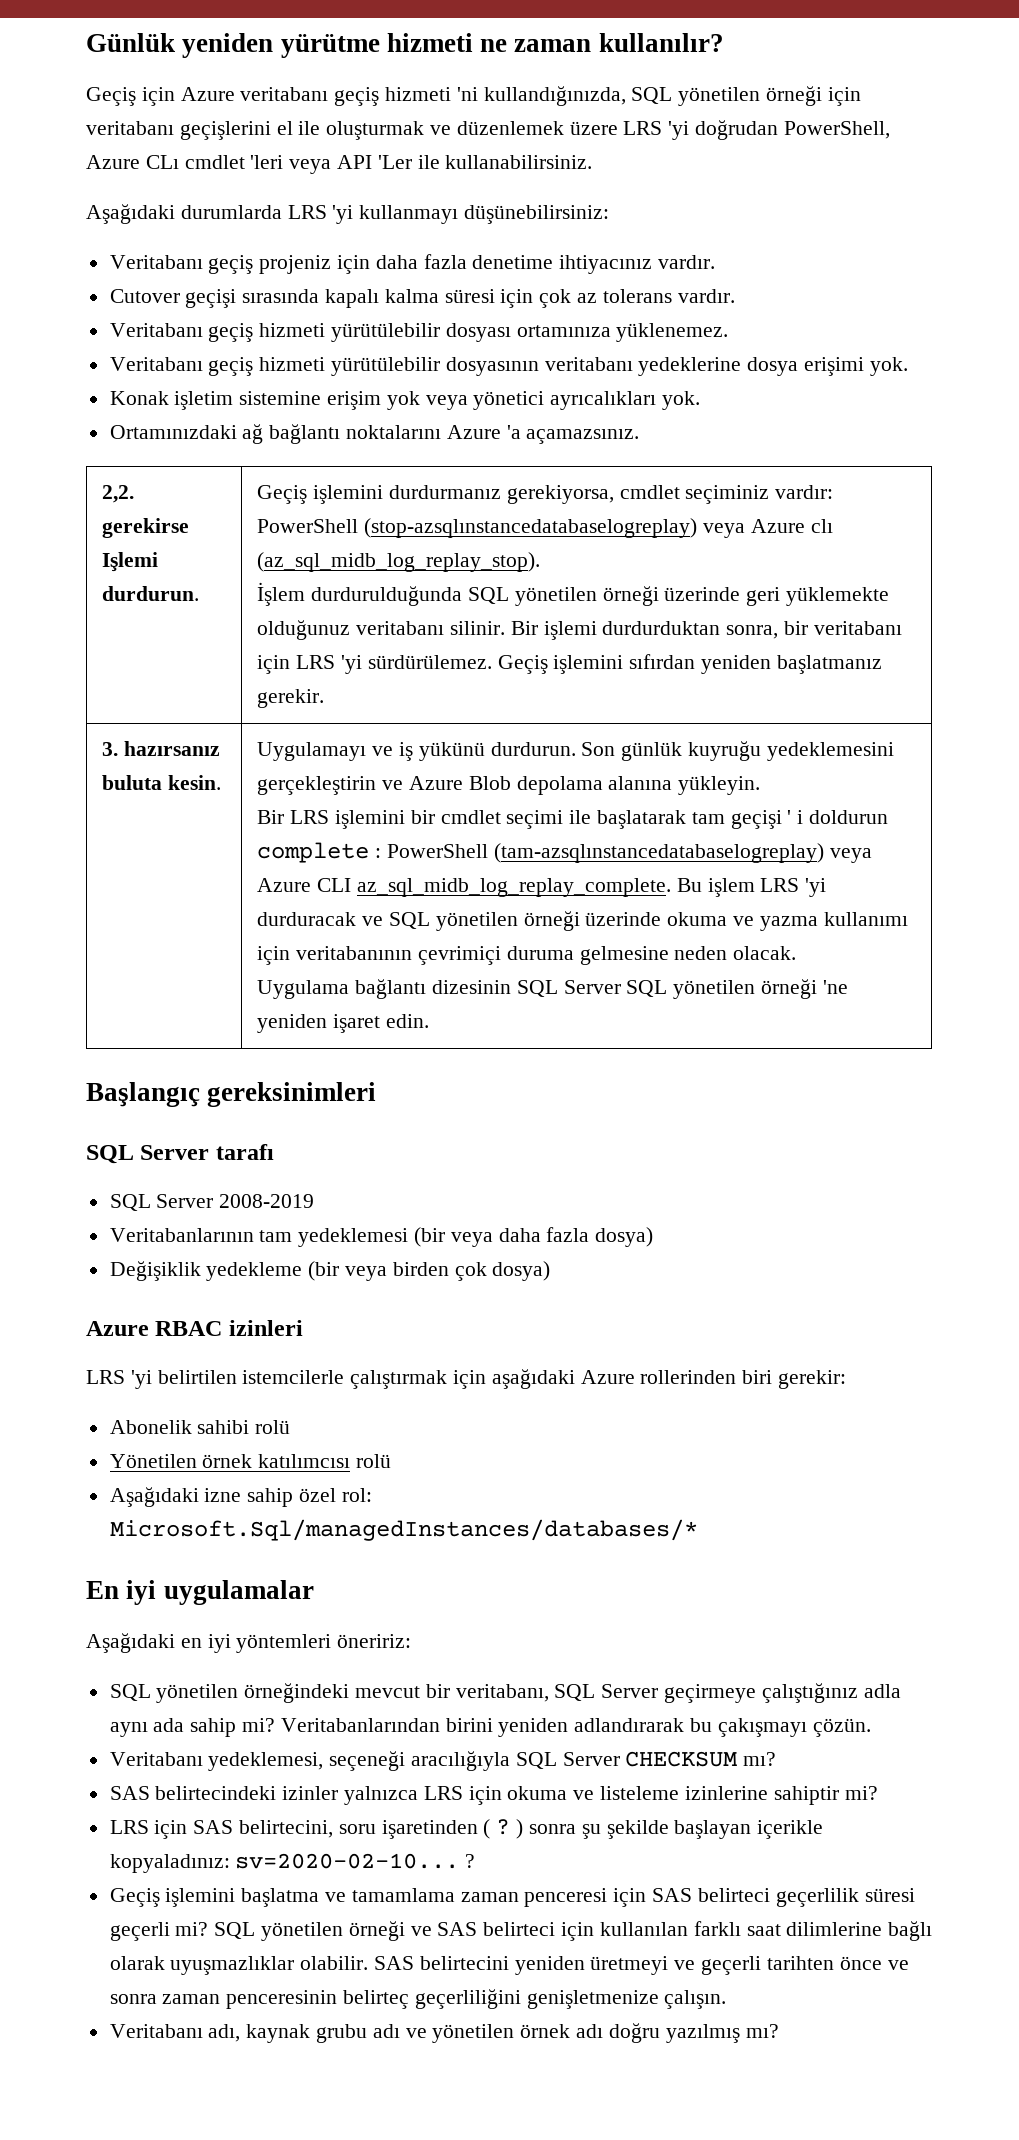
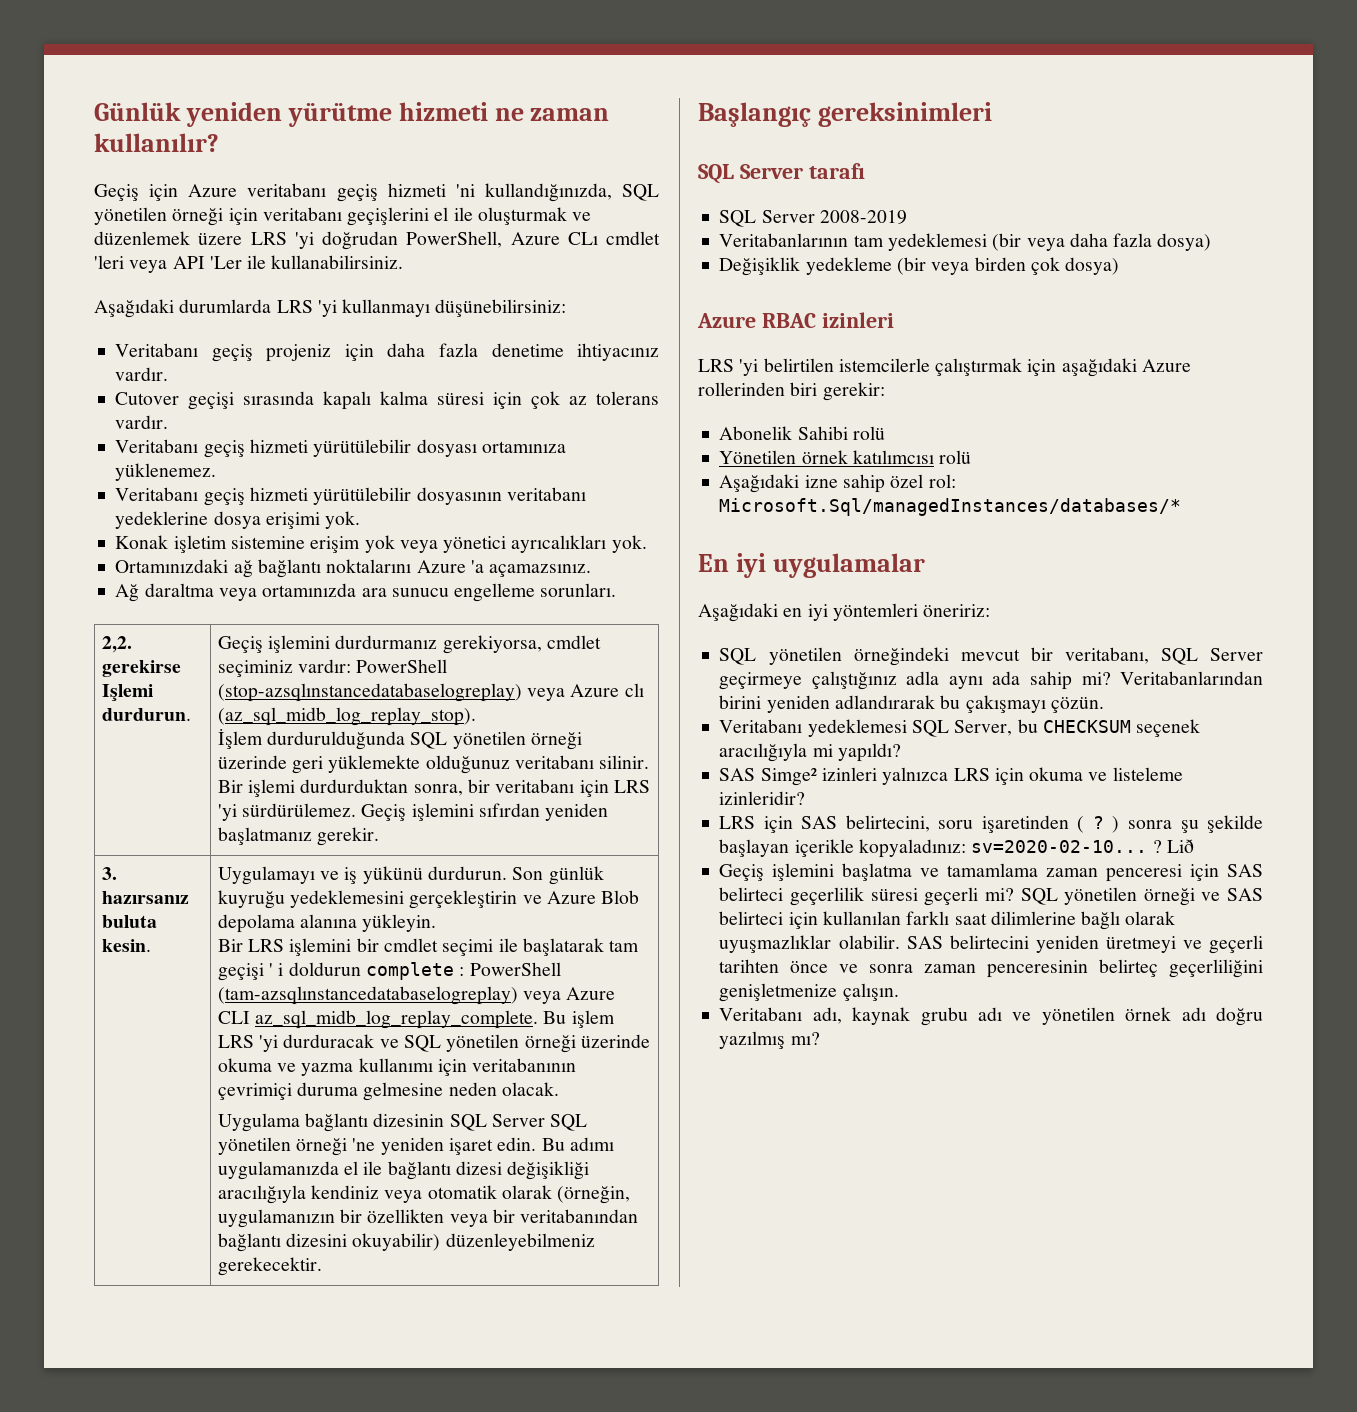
+ Ağ daraltma veya ortamınızda ara sunucu engelleme sorunları.
+ Bu adımı uygulamanızda el ile bağlantı dizesi değişikliği aracılığıyla kendiniz veya otomatik olarak (örneğin, uygulamanızın bir özellikten veya bir veritabanından bağlantı dizesini okuyabilir) düzenleyebilmeniz gerekecektir.
- Abonelik sahibi rolü
+ Abonelik Sahibi rolü
- Veritabanı yedeklemesi, seçeneği aracılığıyla SQL Server CHECKSUM mı?
- SAS belirtecindeki izinler yalnızca LRS için okuma ve listeleme izinlerine sahiptir mi?
+ Veritabanı yedeklemesi SQL Server, bu CHECKSUM seçenek aracılığıyla mi yapıldı?
+ SAS Simge² izinleri yalnızca LRS için okuma ve listeleme izinleridir?
+ Lið

